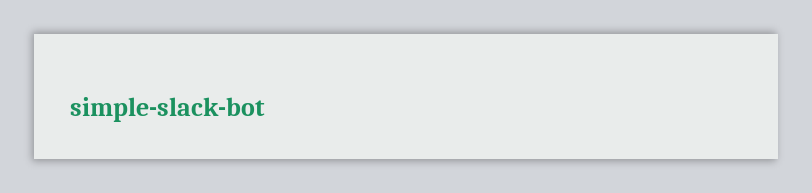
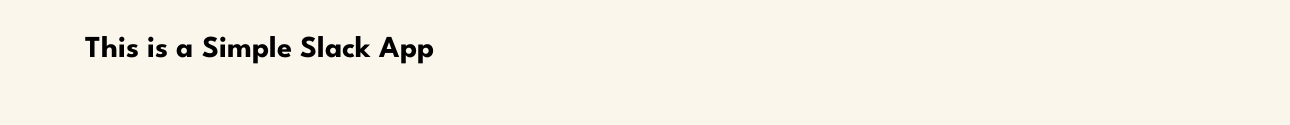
- simple-slack-bot
+ This is a Simple Slack App

